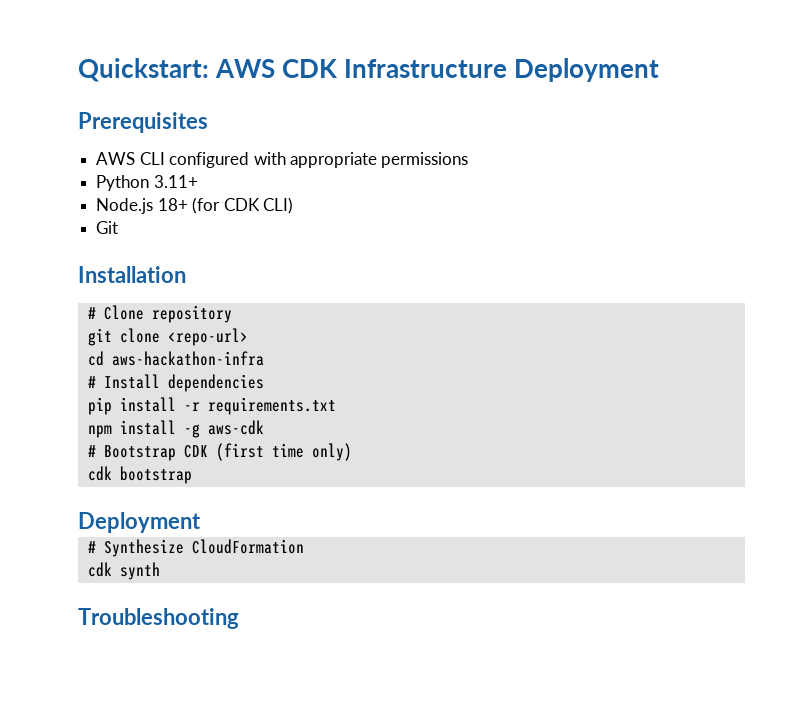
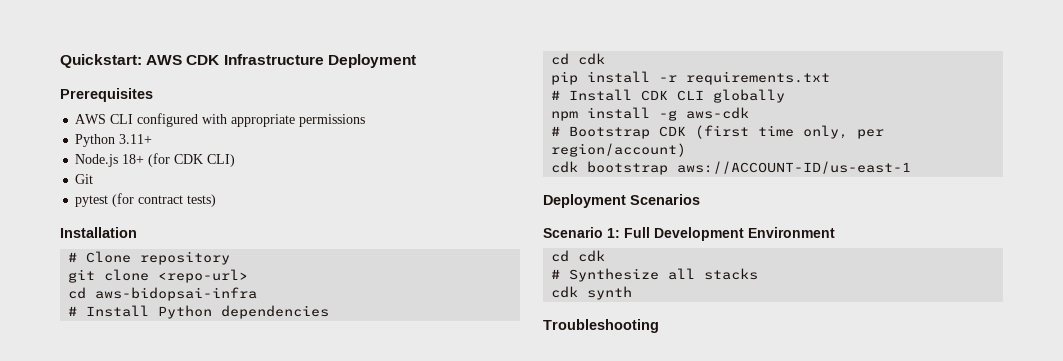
+ pytest (for contract tests)
- cd aws-hackathon-infra
- # Install dependencies
+ cd aws-bidopsai-infra
+ # Install Python dependencies
+ cd cdk
+ # Install CDK CLI globally
- # Bootstrap CDK (first time only)
+ # Bootstrap CDK (first time only, per region/account)
- cdk bootstrap
- Deployment
+ cdk bootstrap aws://ACCOUNT-ID/us-east-1
+ Deployment Scenarios
+ Scenario 1: Full Development Environment
+ cd cdk
- # Synthesize CloudFormation
+ # Synthesize all stacks

